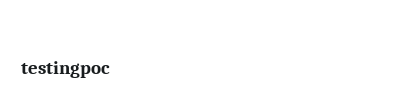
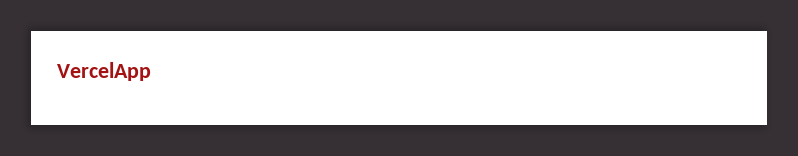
- testingpoc
+ VercelApp

